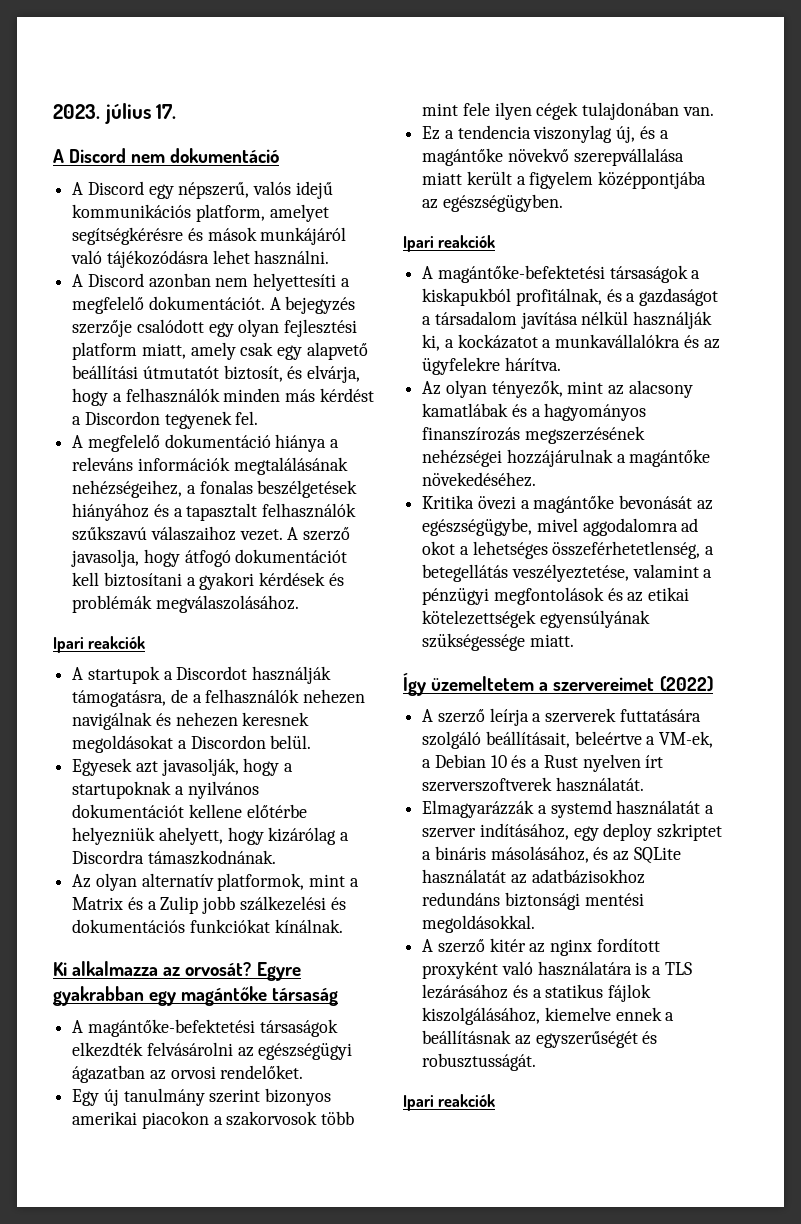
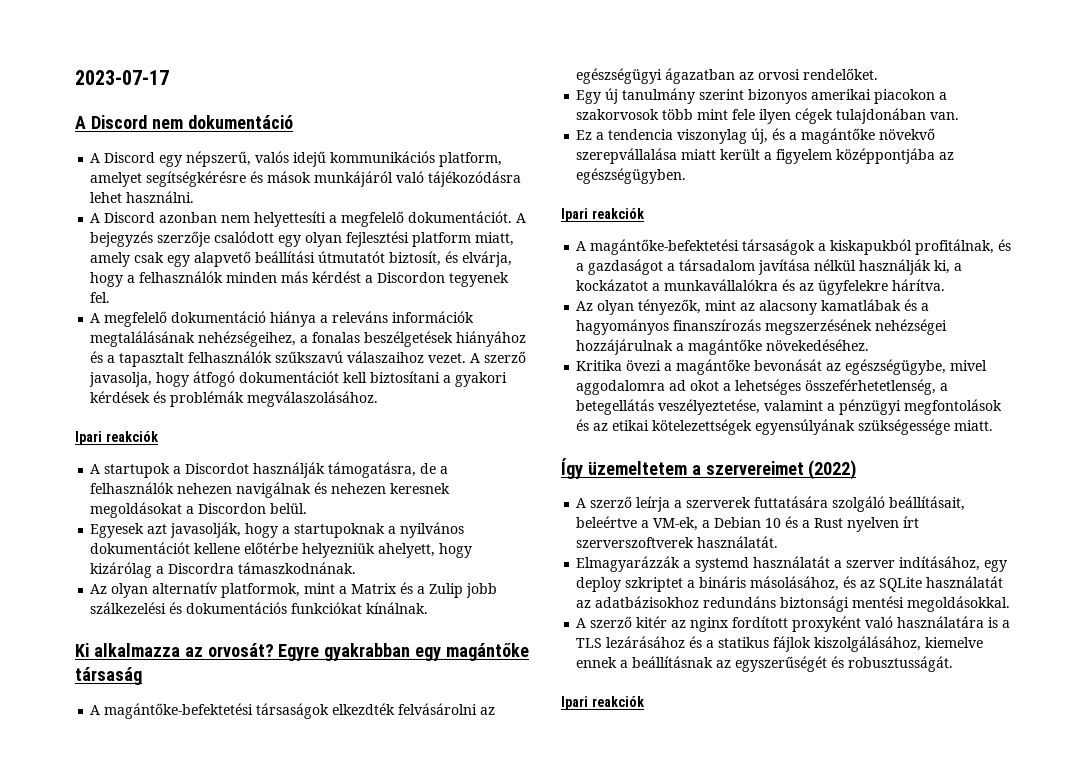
- 2023. július 17.
+ 2023-07-17

